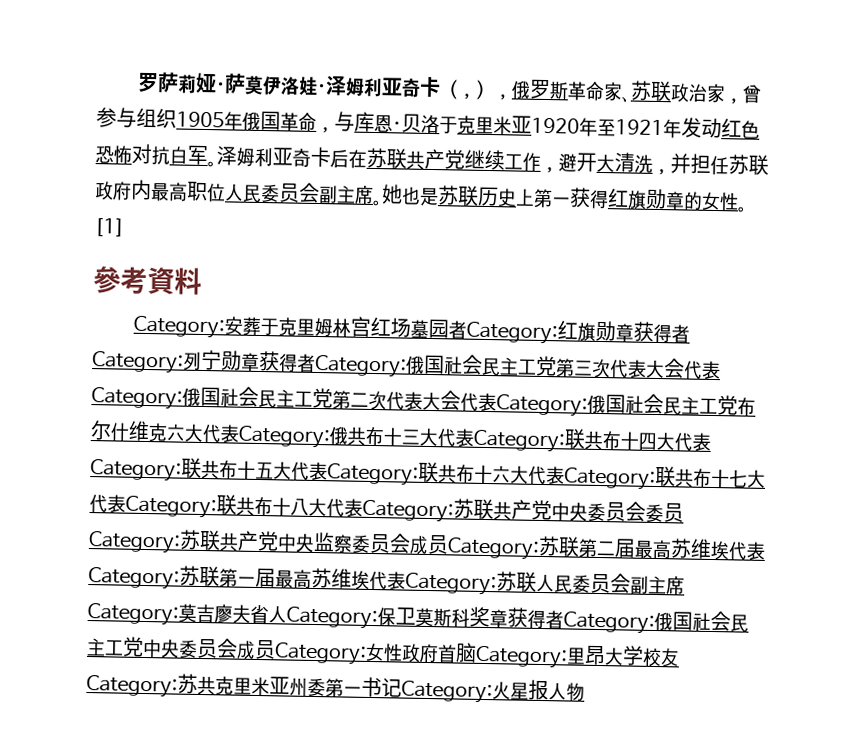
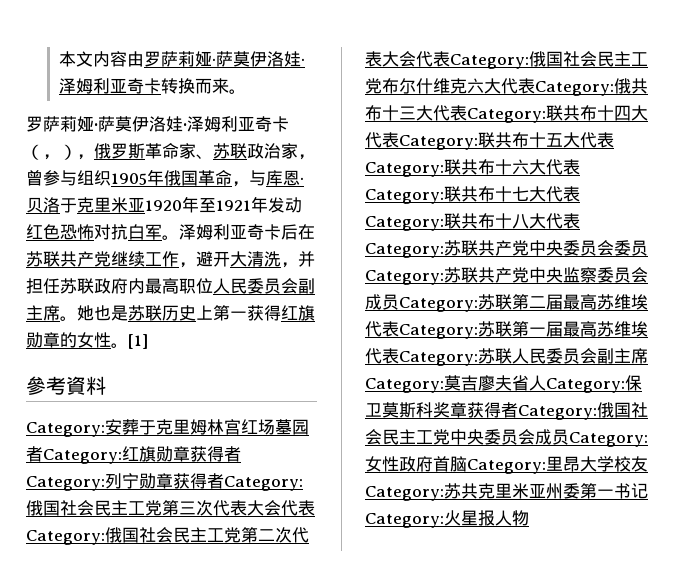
+ 本文内容由罗萨莉娅·萨莫伊洛娃·泽姆利亚奇卡转换而来。

